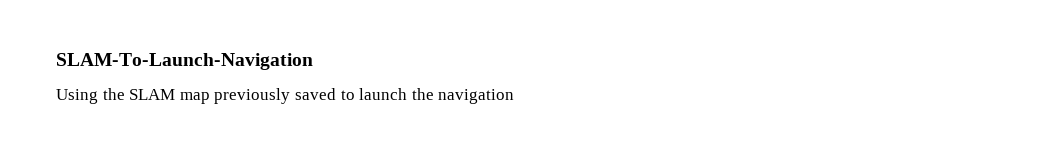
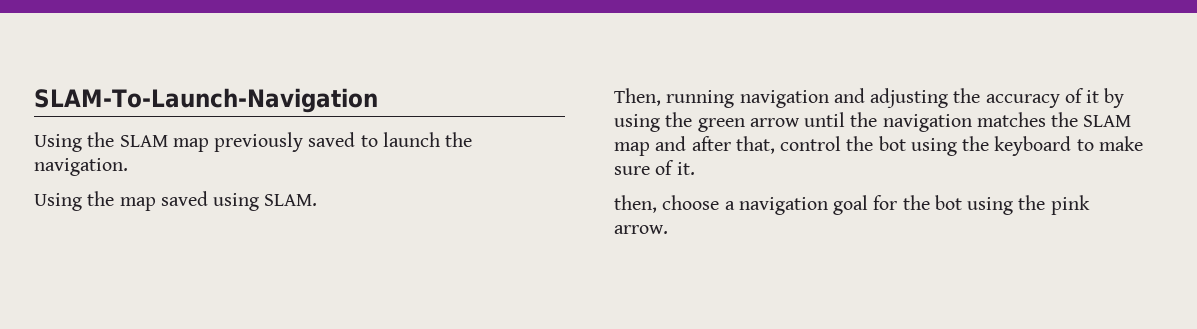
- Using the SLAM map previously saved to launch the navigation
+ Using the SLAM map previously saved to launch the navigation.
+ Using the map saved using SLAM.
+ Then, running navigation and adjusting the accuracy of it by using the green arrow until the navigation matches the SLAM map and after that, control the bot using the keyboard to make sure of it.
+ then, choose a navigation goal for the bot using the pink arrow.

